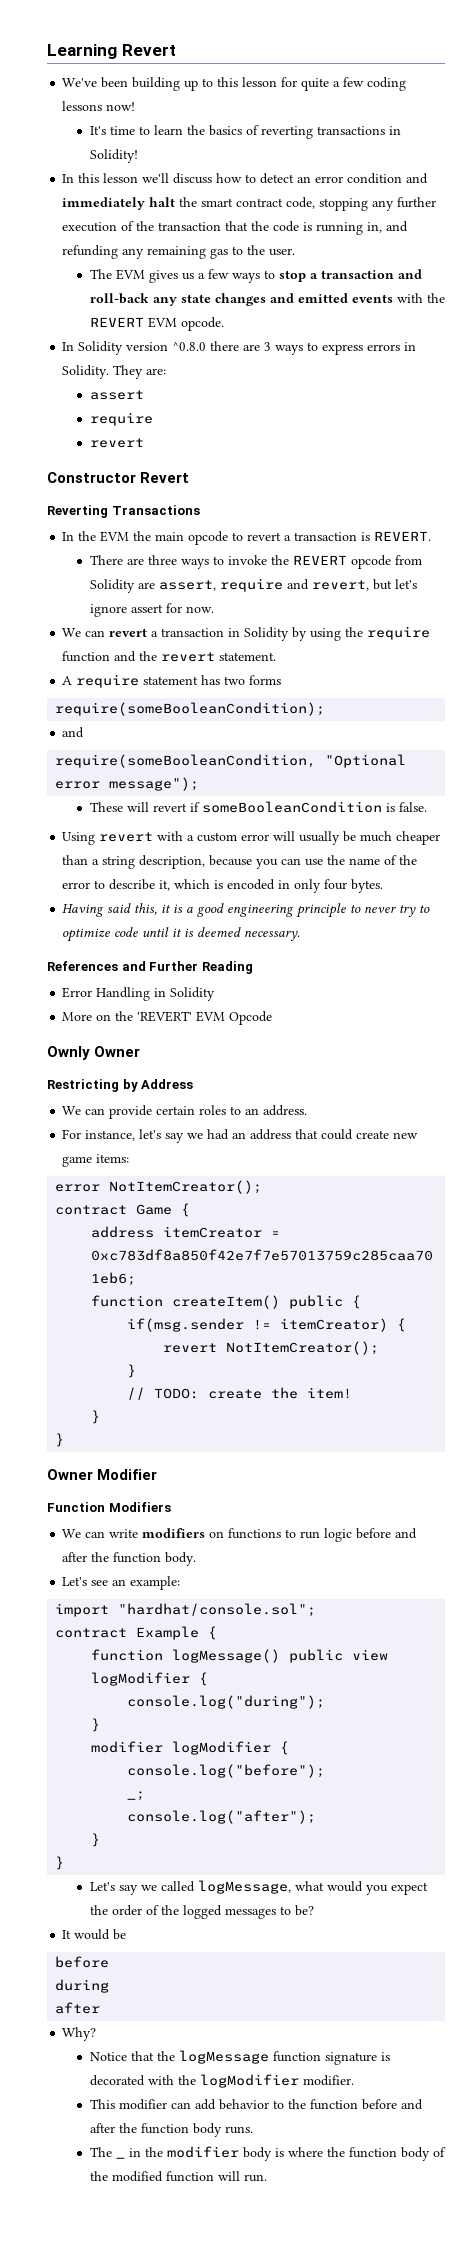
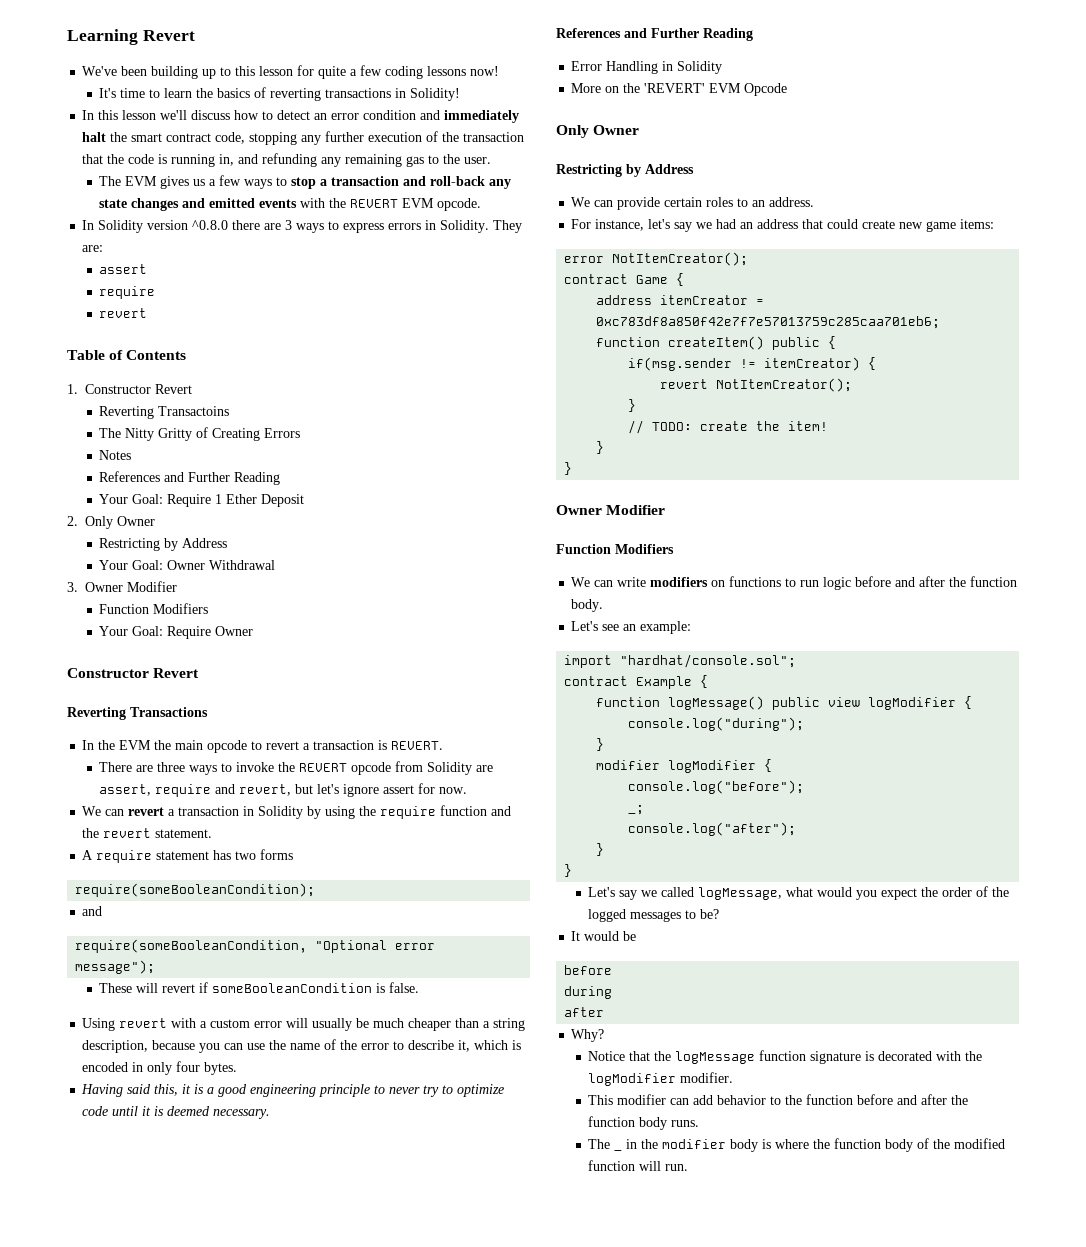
+ Table of Contents
+ 1. Constructor Revert
+ Reverting Transactoins
+ The Nitty Gritty of Creating Errors
+ Notes
+ References and Further Reading
+ Your Goal: Require 1 Ether Deposit
+ 2. Only Owner
+ Restricting by Address
+ Your Goal: Owner Withdrawal
+ 3. Owner Modifier
+ Function Modifiers
+ Your Goal: Require Owner
  More on the 'REVERT' EVM Opcode
- Ownly Owner
+ Only Owner

